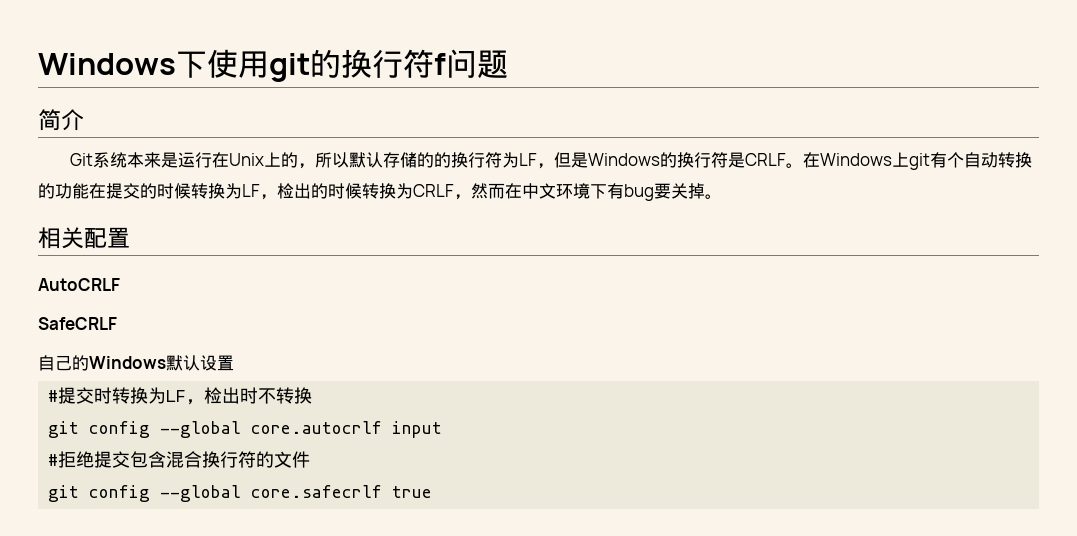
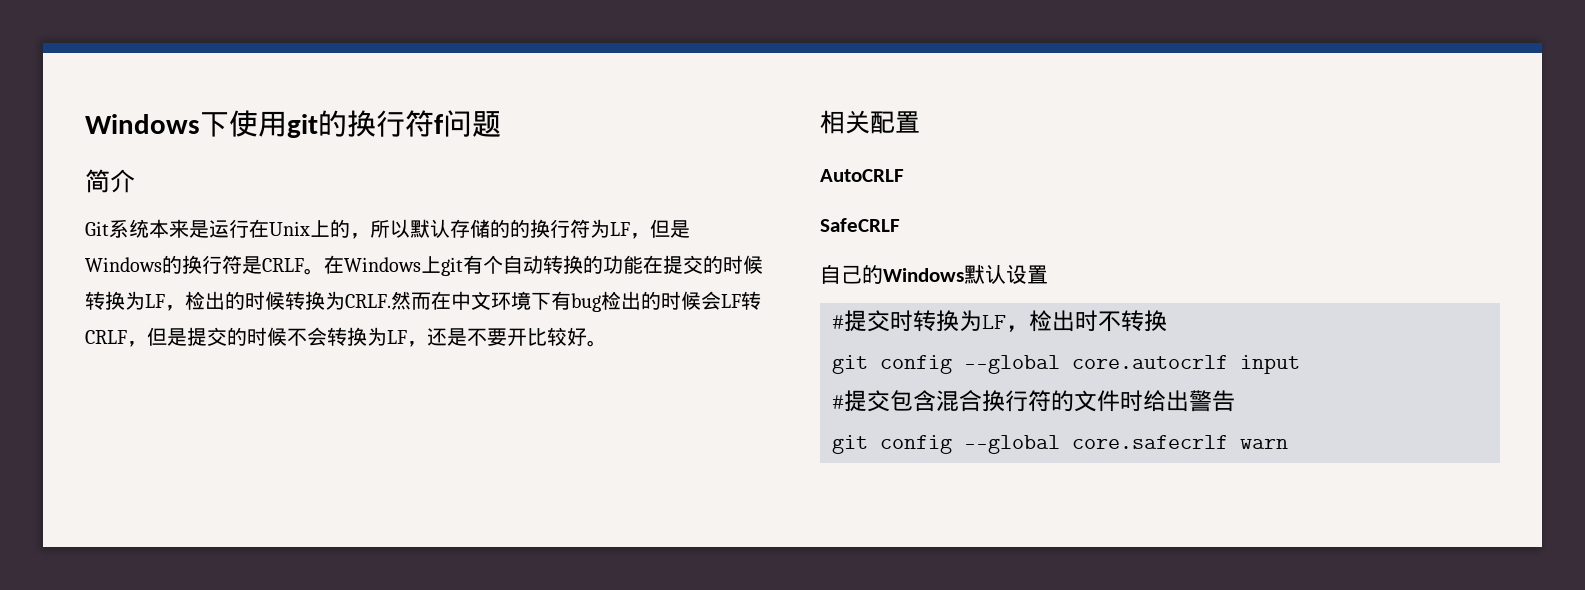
- 在Windows上git有个自动转换的功能在提交的时候转换为LF，检出的时候转换为CRLF，然而在中文环境下有bug要关掉。
+ 在Windows上git有个自动转换的功能在提交的时候转换为LF，检出的时候转换为CRLF.然而在中文环境下有bug检出的时候会LF转CRLF，但是提交的时候不会转换为LF，还是不要开比较好。
- #拒绝提交包含混合换行符的文件
+ #提交包含混合换行符的文件时给出警告
- git config --global core.safecrlf true
+ git config --global core.safecrlf warn

